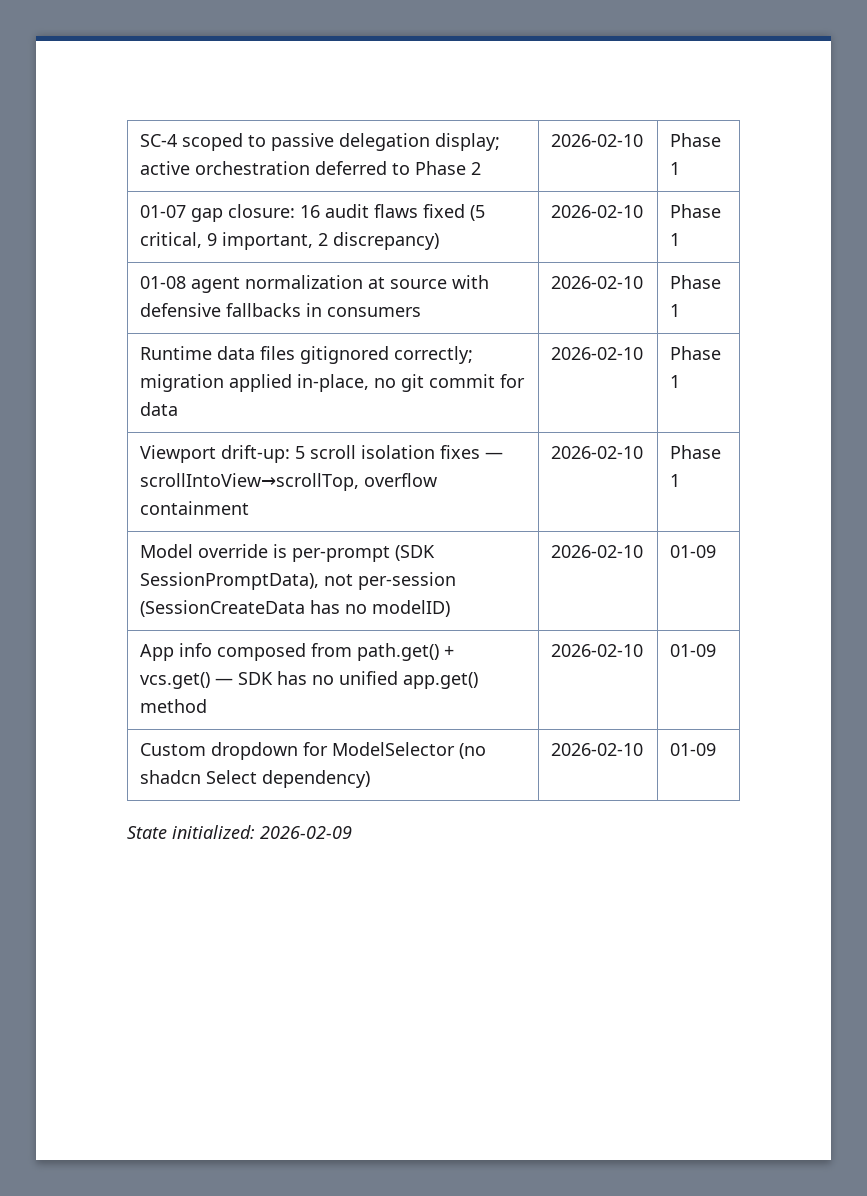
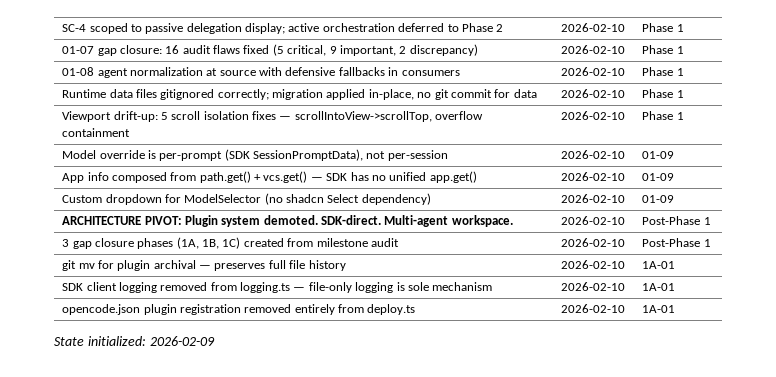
- Viewport drift-up: 5 scroll isolation fixes — scrollIntoView→scrollTop, overflow containment | 2026-02-10 | Phase 1
+ Viewport drift-up: 5 scroll isolation fixes — scrollIntoView->scrollTop, overflow containment | 2026-02-10 | Phase 1
- Model override is per-prompt (SDK SessionPromptData), not per-session (SessionCreateData has no modelID) | 2026-02-10 | 01-09
+ Model override is per-prompt (SDK SessionPromptData), not per-session | 2026-02-10 | 01-09
- App info composed from path.get() + vcs.get() — SDK has no unified app.get() method | 2026-02-10 | 01-09
+ App info composed from path.get() + vcs.get() — SDK has no unified app.get() | 2026-02-10 | 01-09
+ ARCHITECTURE PIVOT: Plugin system demoted. SDK-direct. Multi-agent workspace. | 2026-02-10 | Post-Phase 1
+ 3 gap closure phases (1A, 1B, 1C) created from milestone audit | 2026-02-10 | Post-Phase 1
+ git mv for plugin archival — preserves full file history | 2026-02-10 | 1A-01
+ SDK client logging removed from logging.ts — file-only logging is sole mechanism | 2026-02-10 | 1A-01
+ opencode.json plugin registration removed entirely from deploy.ts | 2026-02-10 | 1A-01

